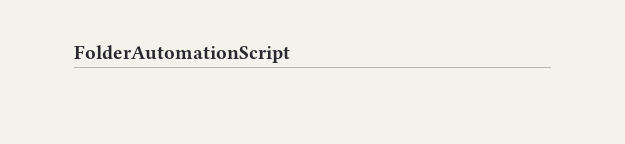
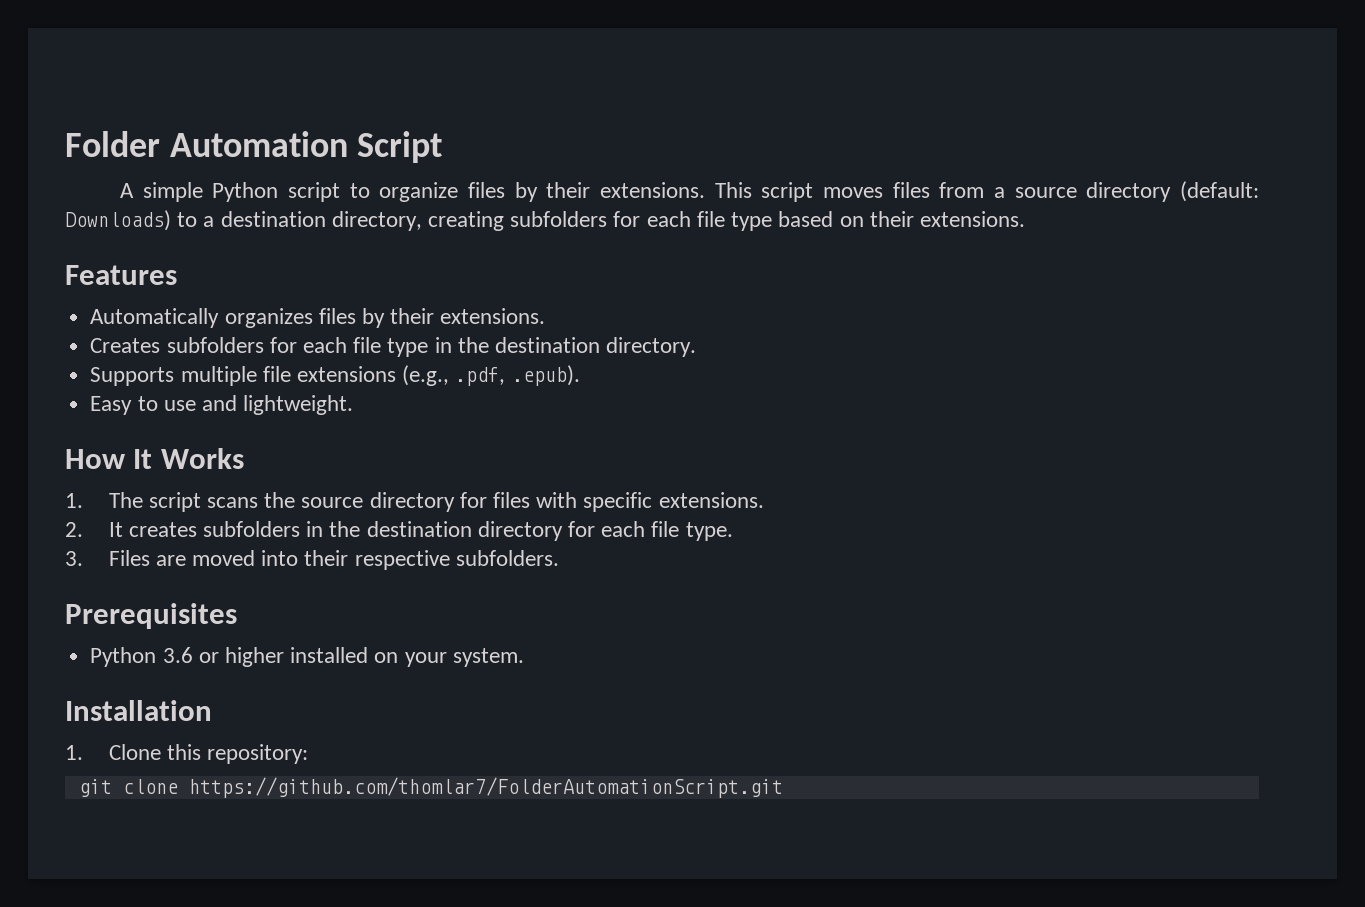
- FolderAutomationScript
+ Folder Automation Script
+ A simple Python script to organize files by their extensions. This script moves files from a source directory (default: Downloads) to a destination directory, creating subfolders for each file type based on their extensions.
+ Features
+ Automatically organizes files by their extensions.
+ Creates subfolders for each file type in the destination directory.
+ Supports multiple file extensions (e.g., .pdf, .epub).
+ Easy to use and lightweight.
+ How It Works
+ 1. The script scans the source directory for files with specific extensions.
+ 2. It creates subfolders in the destination directory for each file type.
+ 3. Files are moved into their respective subfolders.
+ Prerequisites
+ Python 3.6 or higher installed on your system.
+ Installation
+ 1. Clone this repository:
+ git clone https://github.com/thomlar7/FolderAutomationScript.git

